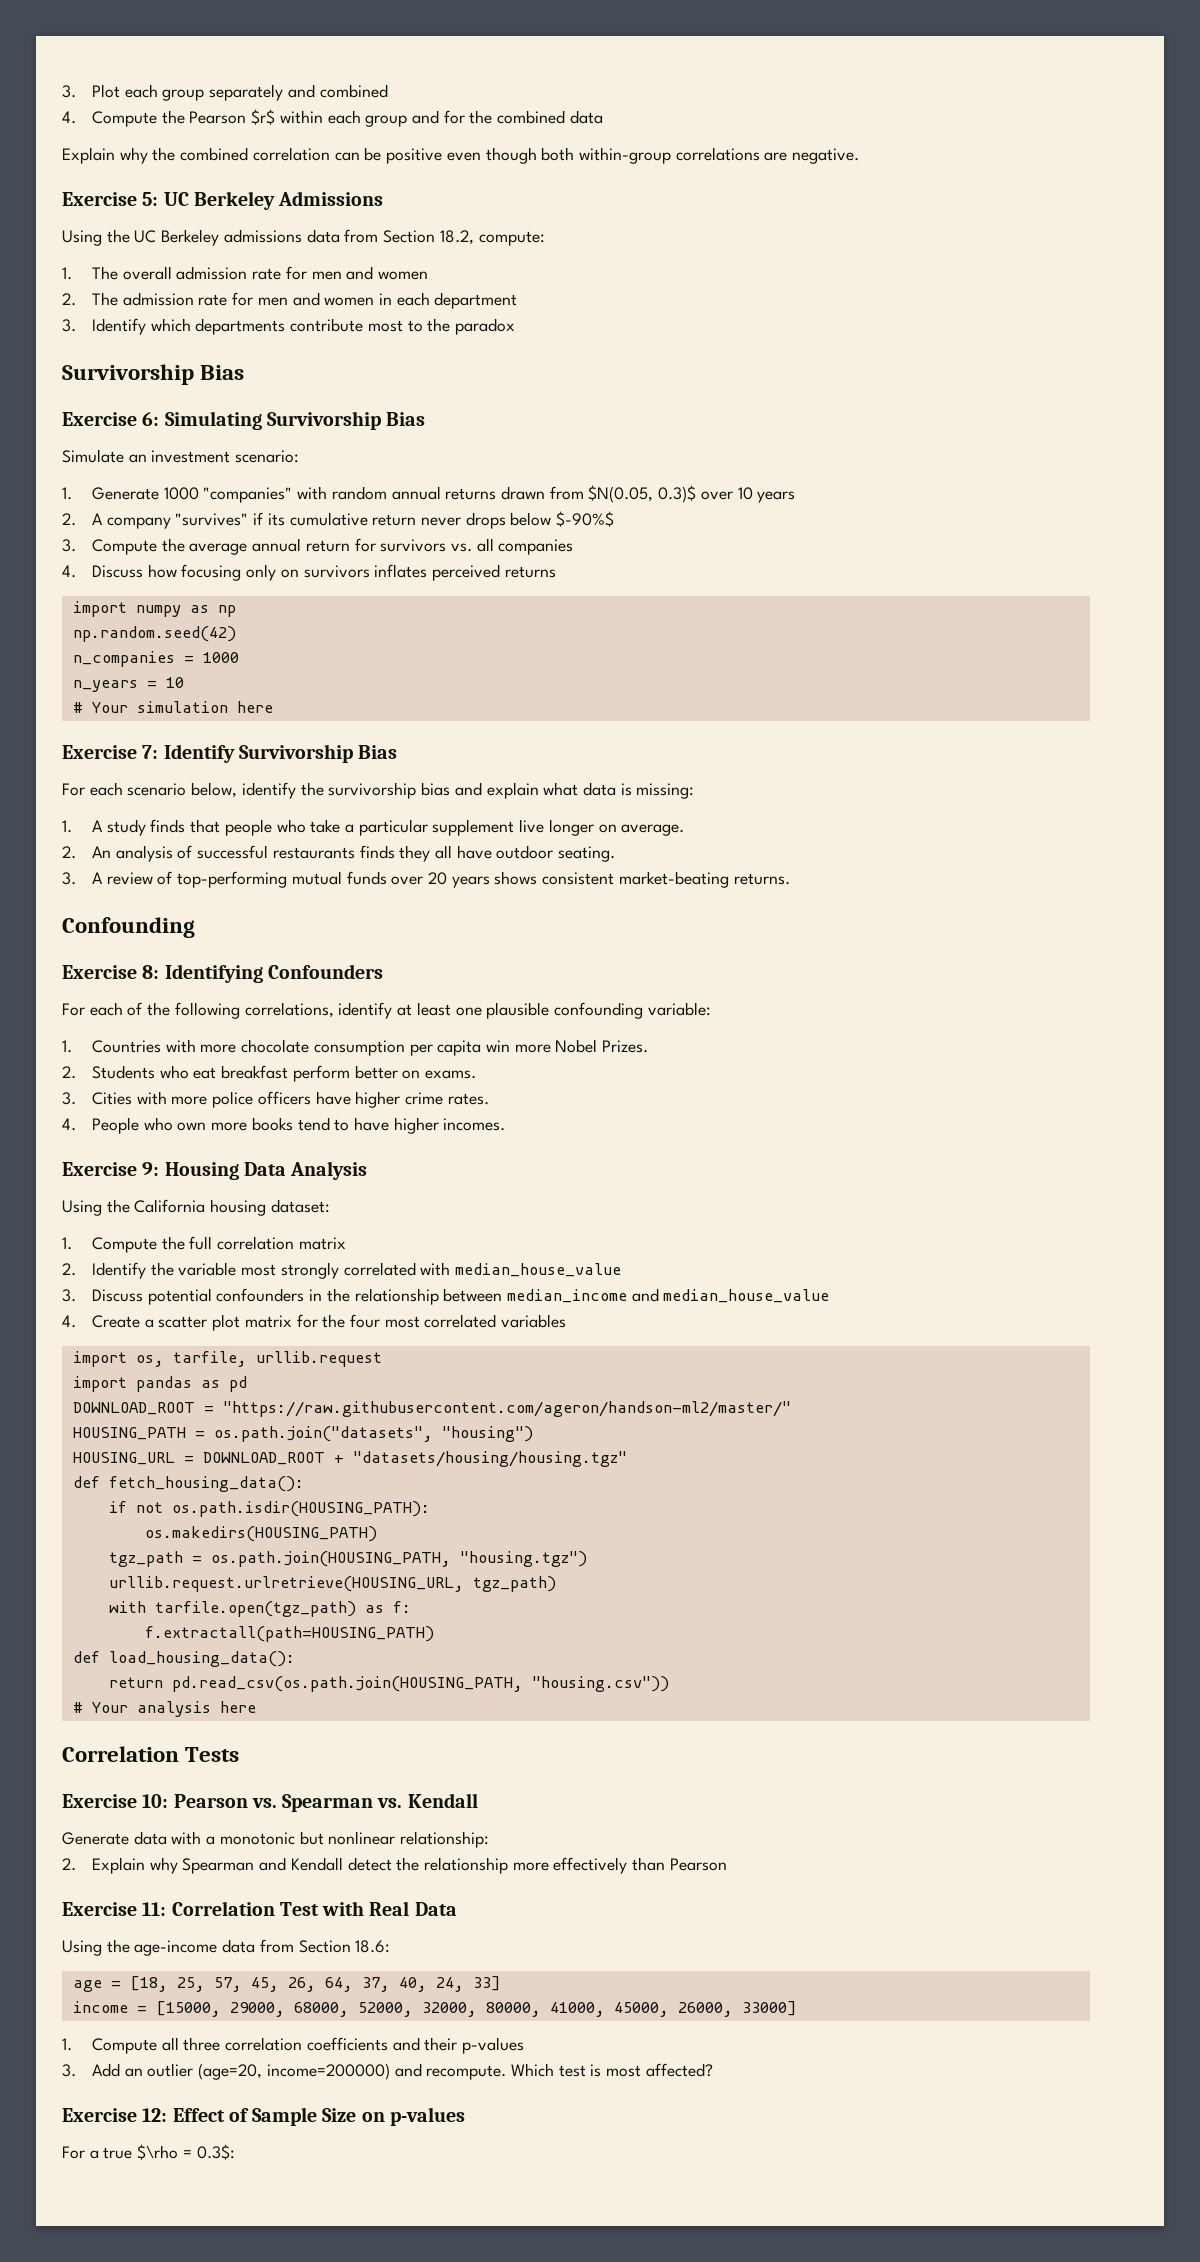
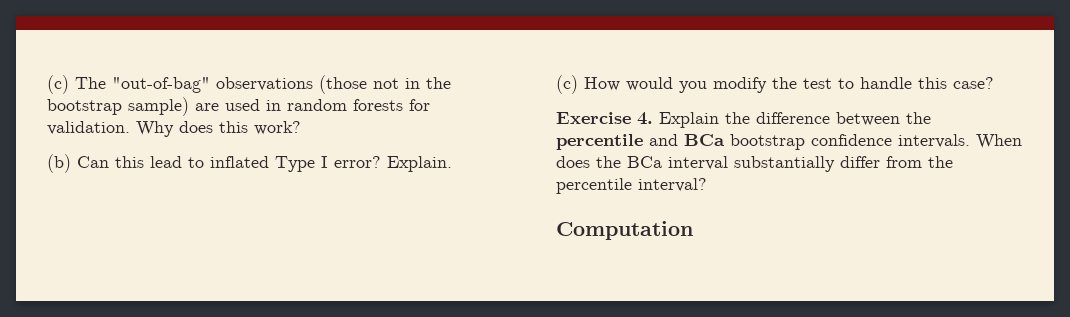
- 3. Plot each group separately and combined
- 4. Compute the Pearson $r$ within each group and for the combined data
- Explain why the combined correlation can be positive even though both within-group correlations are negative.
- Exercise 5: UC Berkeley Admissions
- Using the UC Berkeley admissions data from Section 18.2, compute:
- 1. The overall admission rate for men and women
- 2. The admission rate for men and women in each department
- 3. Identify which departments contribute most to the paradox
- Survivorship Bias
- Exercise 6: Simulating Survivorship Bias
- Simulate an investment scenario:
- 1. Generate 1000 "companies" with random annual returns drawn from $N(0.05, 0.3)$ over 10 years
- 2. A company "survives" if its cumulative return never drops below $-90%$
- 3. Compute the average annual return for survivors vs. all companies
- 4. Discuss how focusing only on survivors inflates perceived returns
- import numpy as np
- np.random.seed(42)
- n_companies = 1000
- n_years = 10
- # Your simulation here
- Exercise 7: Identify Survivorship Bias
- For each scenario below, identify the survivorship bias and explain what data is missing:
- 1. A study finds that people who take a particular supplement live longer on average.
- 2. An analysis of successful restaurants finds they all have outdoor seating.
- 3. A review of top-performing mutual funds over 20 years shows consistent market-beating returns.
- Confounding
- Exercise 8: Identifying Confounders
- For each of the following correlations, identify at least one plausible confounding variable:
- 1. Countries with more chocolate consumption per capita win more Nobel Prizes.
- 2. Students who eat breakfast perform better on exams.
- 3. Cities with more police officers have higher crime rates.
- 4. People who own more books tend to have higher incomes.
- Exercise 9: Housing Data Analysis
- Using the California housing dataset:
- 1. Compute the full correlation matrix
- 2. Identify the variable most strongly correlated with median_house_value
- 3. Discuss potential confounders in the relationship between median_income and median_house_value
- 4. Create a scatter plot matrix for the four most correlated variables
- import os, tarfile, urllib.request
- import pandas as pd
- DOWNLOAD_ROOT = "https://raw.githubusercontent.com/ageron/handson-ml2/master/"
- HOUSING_PATH = os.path.join("datasets", "housing")
- HOUSING_URL = DOWNLOAD_ROOT + "datasets/housing/housing.tgz"
- def fetch_housing_data():
- if not os.path.isdir(HOUSING_PATH):
- os.makedirs(HOUSING_PATH)
- tgz_path = os.path.join(HOUSING_PATH, "housing.tgz")
- urllib.request.urlretrieve(HOUSING_URL, tgz_path)
- with tarfile.open(tgz_path) as f:
- f.extractall(path=HOUSING_PATH)
- def load_housing_data():
- return pd.read_csv(os.path.join(HOUSING_PATH, "housing.csv"))
- # Your analysis here
- Correlation Tests
- Exercise 10: Pearson vs. Spearman vs. Kendall
- Generate data with a monotonic but nonlinear relationship:
- 2. Explain why Spearman and Kendall detect the relationship more effectively than Pearson
- Exercise 11: Correlation Test with Real Data
- Using the age-income data from Section 18.6:
- age = [18, 25, 57, 45, 26, 64, 37, 40, 24, 33]
- income = [15000, 29000, 68000, 52000, 32000, 80000, 41000, 45000, 26000, 33000]
- 1. Compute all three correlation coefficients and their p-values
- 3. Add an outlier (age=20, income=200000) and recompute. Which test is most affected?
- Exercise 12: Effect of Sample Size on p-values
- For a true $\rho = 0.3$:
+ (c) The "out-of-bag" observations (those not in the bootstrap sample) are used in random forests for validation. Why does this work?
+ (b) Can this lead to inflated Type I error? Explain.
+ (c) How would you modify the test to handle this case?
+ Exercise 4. Explain the difference between the percentile and BCa bootstrap confidence intervals. When does the BCa interval substantially differ from the percentile interval?
+ Computation

